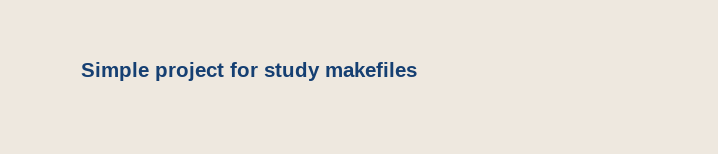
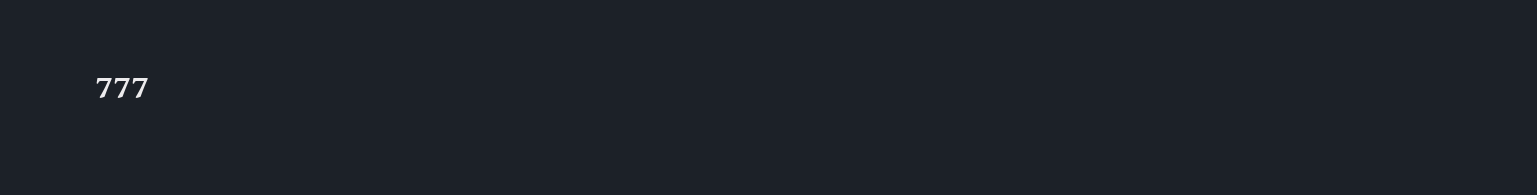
- Simple project for study makefiles
+ 777

